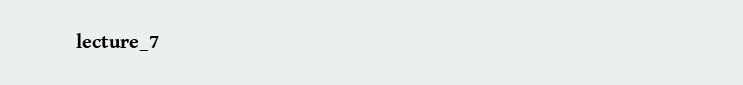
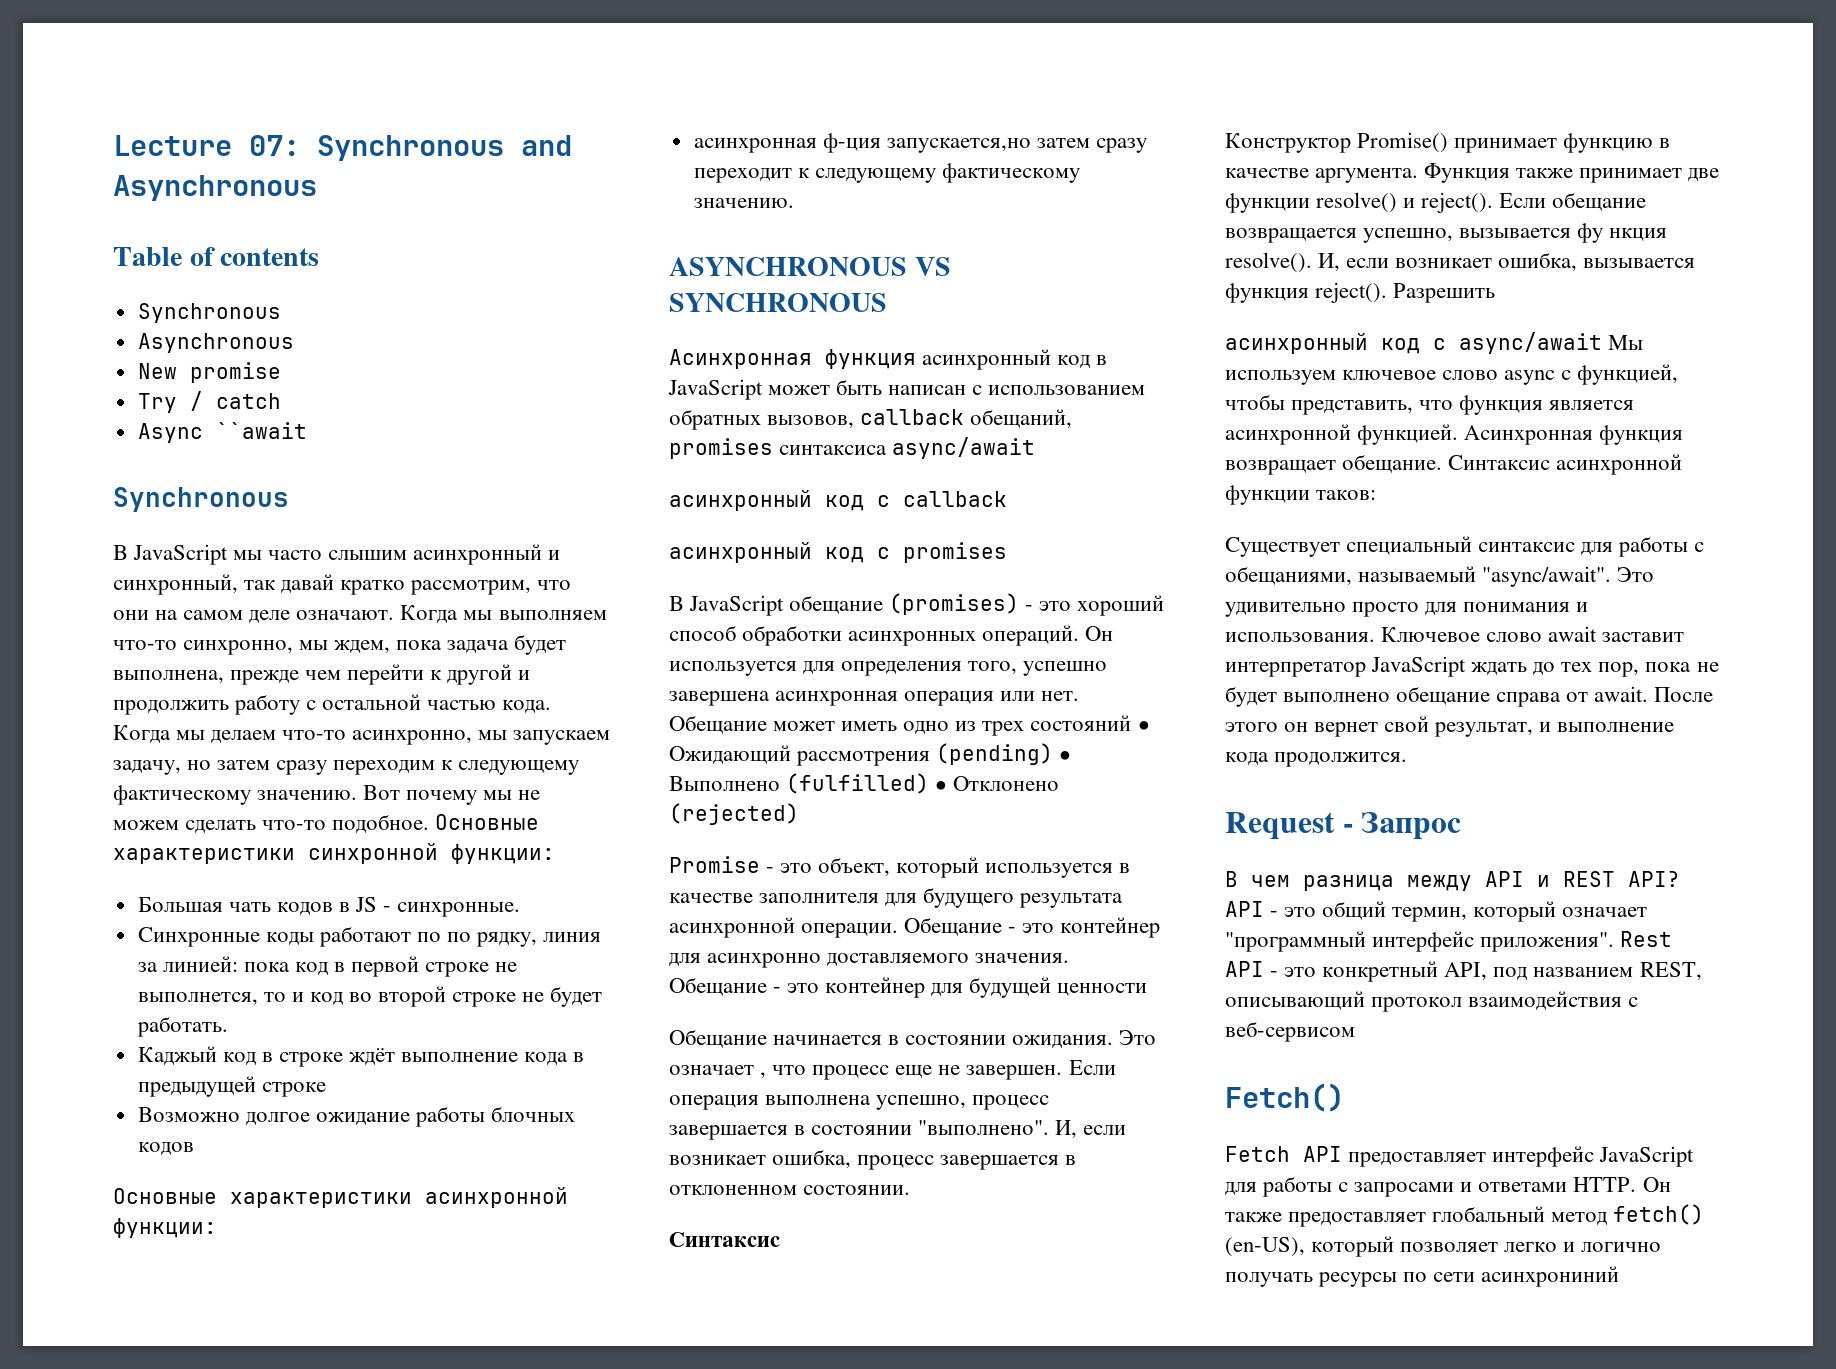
- lecture_7
+ Lecture 07: Synchronous and Asynchronous
+ Table of contents
+ Synchronous
+ Asynchronous
+ New promise
+ Try / catch
+ Async ``await
+ Synchronous
+ В JavaScript мы часто слышим асинхронный и синхронный, так давай кратко рассмотрим, что они на самом деле означают. Когда мы выполняем что-то синхронно, мы ждем, пока задача будет выполнена, прежде чем перейти к другой и продолжить работу с остальной частью кода. Когда мы делаем что-то асинхронно, мы запускаем задачу, но затем сразу переходим к следующему фактическому значению. Вот почему мы не можем сделать что-то подобное. Основные характеристики синхронной функции:
+ Большая чать кодов в JS - синхронные.
+ Синхронные коды работают по по рядку, линия за линией: пока код в первой строке не выполнется, то и код во второй строке не будет работать.
+ Каджый код в строке ждёт выполнение кода в предыдущей строке
+ Возможно долгое ожидание работы блочных кодов
+ Основные характеристики асинхронной функции:
+ асинхронная ф-ция запускается,но затем сразу переходит к следующему фактическому значению.
+ ASYNCHRONOUS VS SYNCHRONOUS
+ Асинхронная функция асинхронный код в JavaScript может быть написан с использованием обратных вызовов, callback обещаний, promises синтаксиса async/await
+ асинхронный код с callback
+ асинхронный код с promises
+ В JavaScript обещание (promises) - это хороший способ обработки асинхронных операций. Он используется для определения того, успешно завершена асинхронная операция или нет. Обещание может иметь одно из трех состояний • Ожидающий рассмотрения (pending) • Выполнено (fulfilled) • Отклонено (rejected)
+ Promise - это объект, который используется в качестве заполнителя для будущего результата асинхронной операции. Обещание - это контейнер для асинхронно доставляемого значения. Обещание - это контейнер для будущей ценности
+ Обещание начинается в состоянии ожидания. Это означает , что процесс еще не завершен. Если операция выполнена успешно, процесс завершается в состоянии "выполнено". И, если возникает ошибка, процесс завершается в отклоненном состоянии.
+ Синтаксис
+ Конструктор Promise() принимает функцию в качестве аргумента. Функция также принимает две функции resolve() и reject(). Если обещание возвращается успешно, вызывается фу нкция resolve(). И, если возникает ошибка, вызывается функция reject(). Разрешить
+ асинхронный код с async/await Мы используем ключевое слово async с функцией, чтобы представить, что функция является асинхронной функцией. Асинхронная функция возвращает обещание. Синтаксис асинхронной функции таков:
+ Существует специальный синтаксис для работы с обещаниями, называемый "async/await". Это удивительно просто для понимания и использования. Ключевое слово await заставит интерпретатор JavaScript ждать до тех пор, пока не будет выполнено обещание справа от await. После этого он вернет свой результат, и выполнение кода продолжится.
+ Request - Запрос
+ В чем разница между API и REST API? API - это общий термин, который означает "программный интерфейс приложения". Rest API - это конкретный API, под названием REST, описывающий протокол взаимодействия с веб-сервисом
+ Fetch()
+ Fetch API предоставляет интерфейс JavaScript для работы с запросами и ответами HTTP. Он также предоставляет глобальный метод fetch() (en-US), который позволяет легко и логично получать ресурсы по сети асинхрониний

